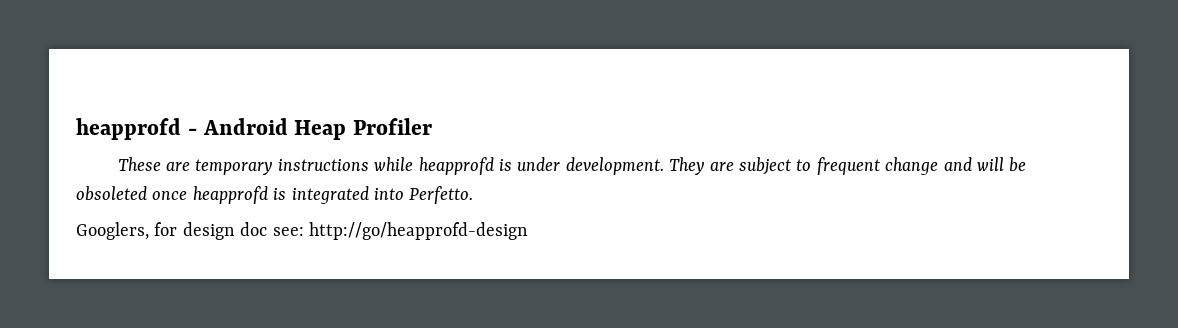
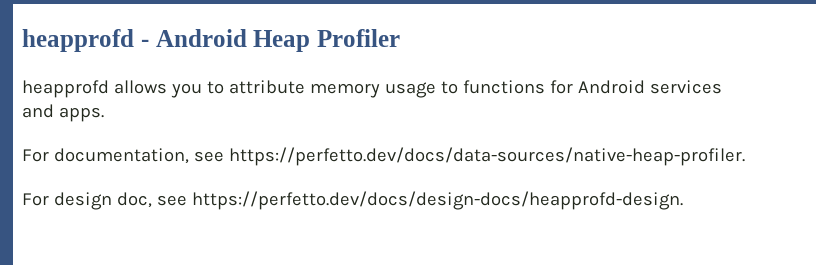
- These are temporary instructions while heapprofd is under development. They are subject to frequent change and will be obsoleted once heapprofd is integrated into Perfetto.
- Googlers, for design doc see: http://go/heapprofd-design
+ heapprofd allows you to attribute memory usage to functions for Android services and apps.
+ For documentation, see https://perfetto.dev/docs/data-sources/native-heap-profiler.
+ For design doc, see https://perfetto.dev/docs/design-docs/heapprofd-design.

